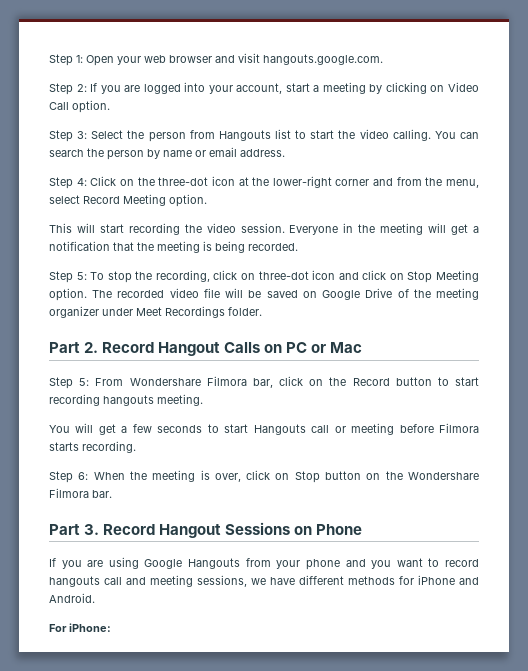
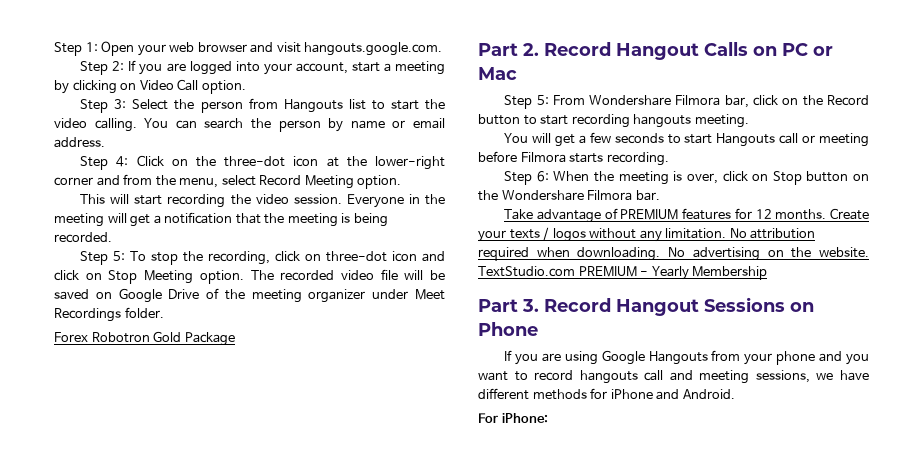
+ Forex Robotron Gold Package
+ Take advantage of PREMIUM features for 12 months. Create your texts / logos without any limitation. No attribution required when downloading. No advertising on the website. TextStudio.com PREMIUM - Yearly Membership

